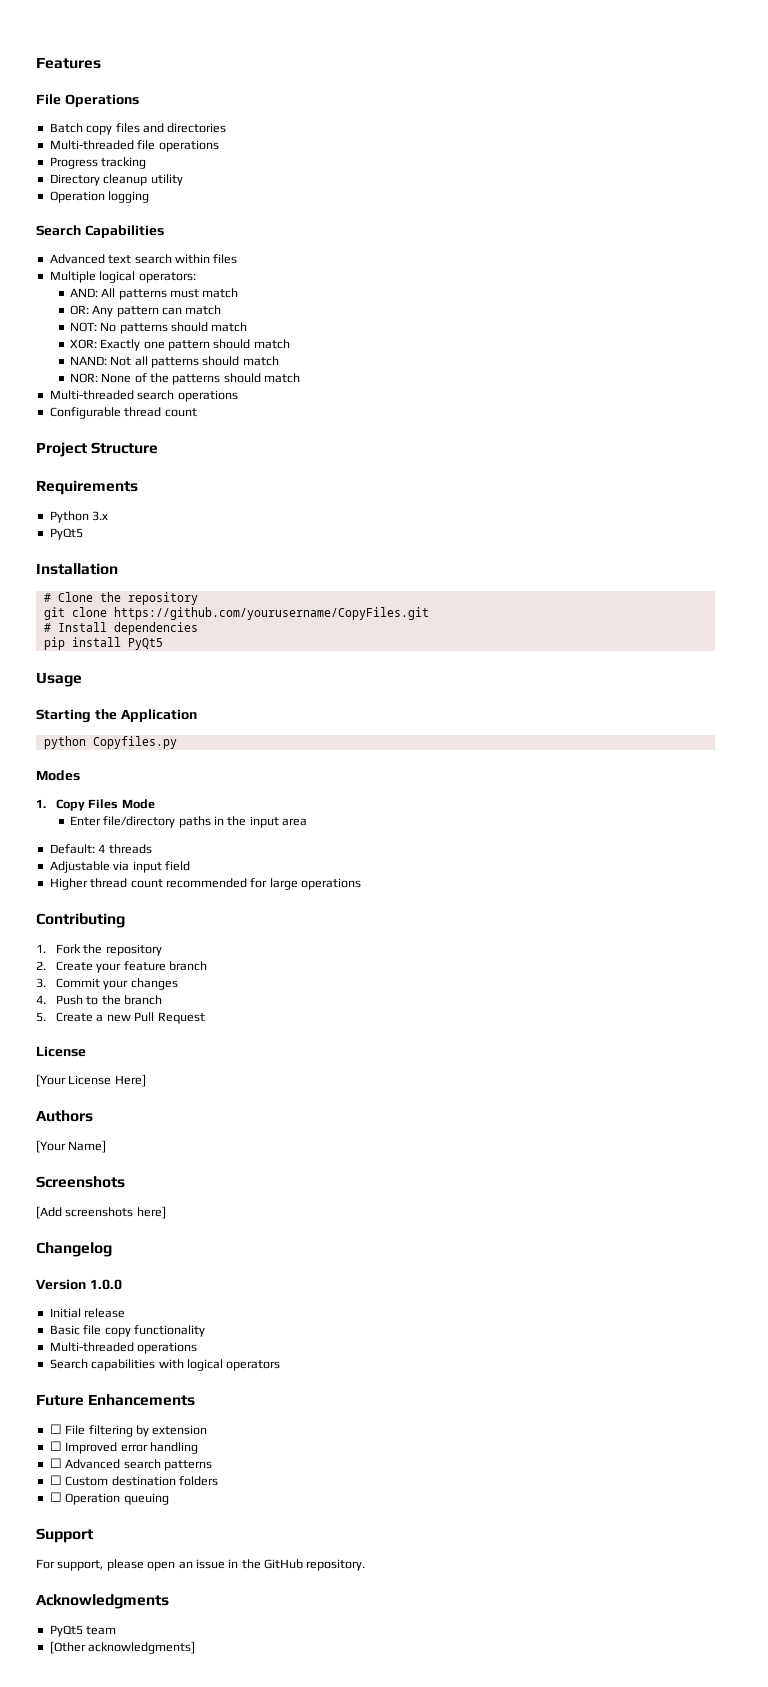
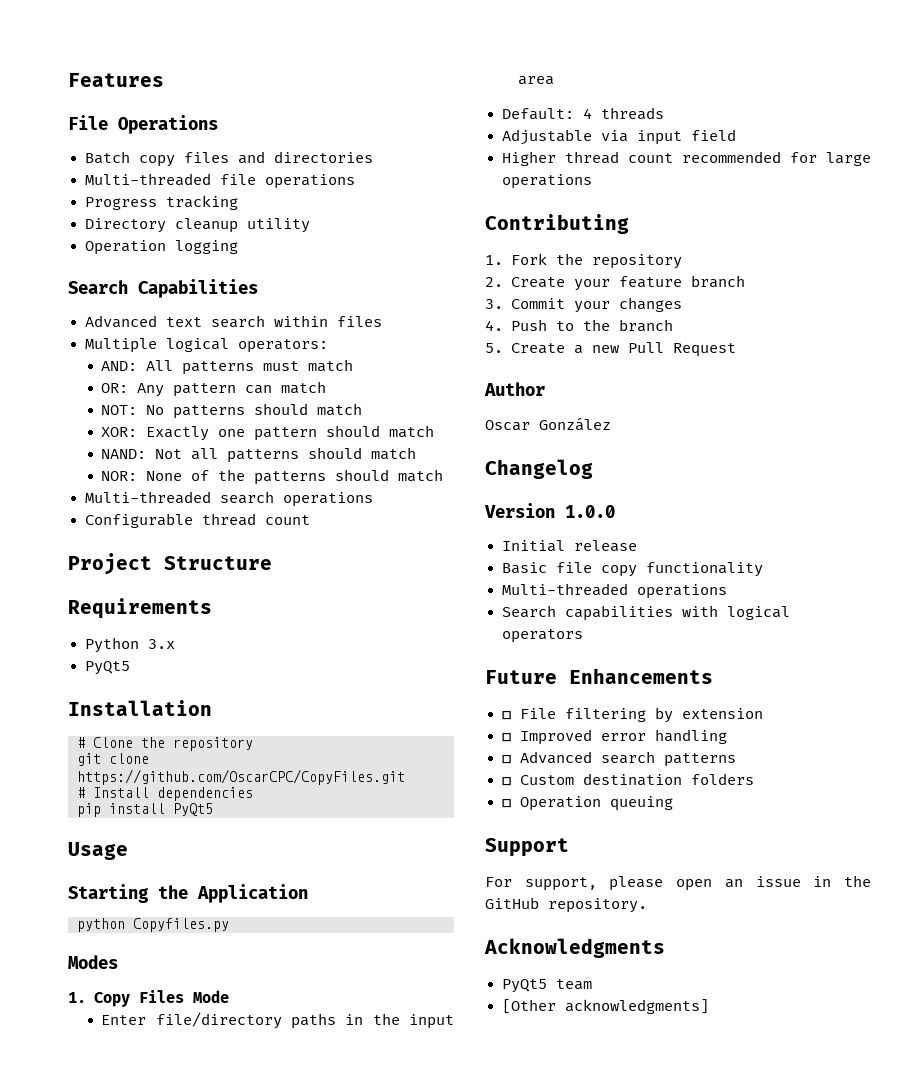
- git clone https://github.com/yourusername/CopyFiles.git
+ git clone https://github.com/OscarCPC/CopyFiles.git
  5. Create a new Pull Request
- License
- [Your License Here]
- Authors
- [Your Name]
- Screenshots
- [Add screenshots here]
+ Author
+ Oscar González

